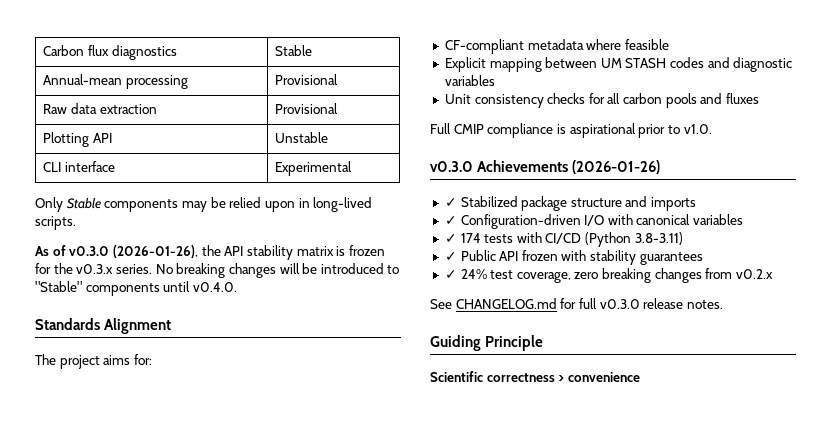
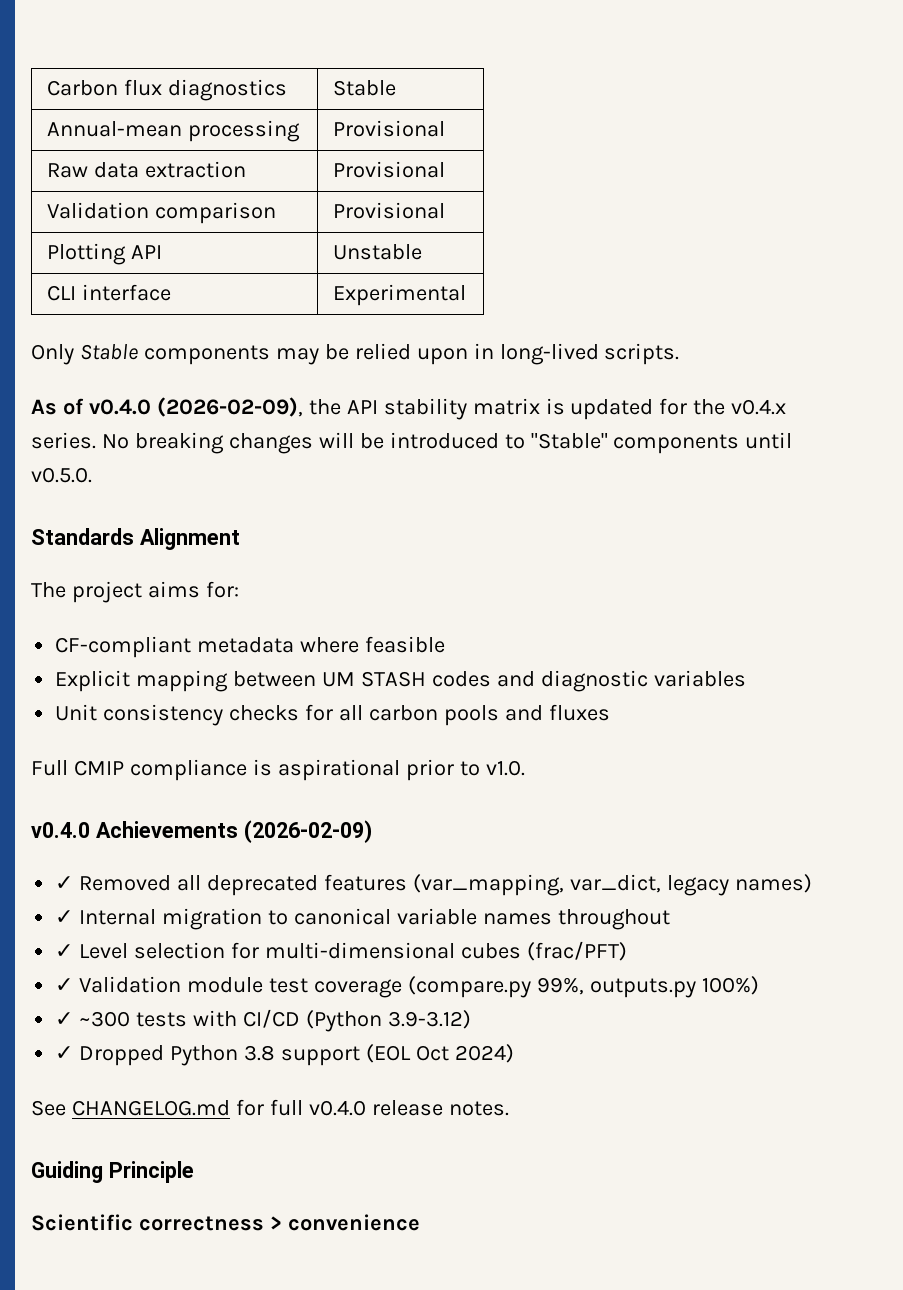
+ Validation comparison | Provisional
- As of v0.3.0 (2026-01-26), the API stability matrix is frozen for the v0.3.x series.
+ As of v0.4.0 (2026-02-09), the API stability matrix is updated for the v0.4.x series.
- No breaking changes will be introduced to "Stable" components until v0.4.0.
+ No breaking changes will be introduced to "Stable" components until v0.5.0.
- v0.3.0 Achievements (2026-01-26)
- ✓ Stabilized package structure and imports
- ✓ Configuration-driven I/O with canonical variables
- ✓ 174 tests with CI/CD (Python 3.8-3.11)
- ✓ Public API frozen with stability guarantees
- ✓ 24% test coverage, zero breaking changes from v0.2.x
+ v0.4.0 Achievements (2026-02-09)
+ ✓ Removed all deprecated features (var_mapping, var_dict, legacy names)
+ ✓ Internal migration to canonical variable names throughout
+ ✓ Level selection for multi-dimensional cubes (frac/PFT)
+ ✓ Validation module test coverage (compare.py 99%, outputs.py 100%)
+ ✓ ~300 tests with CI/CD (Python 3.9-3.12)
+ ✓ Dropped Python 3.8 support (EOL Oct 2024)
- See CHANGELOG.md for full v0.3.0 release notes.
+ See CHANGELOG.md for full v0.4.0 release notes.

